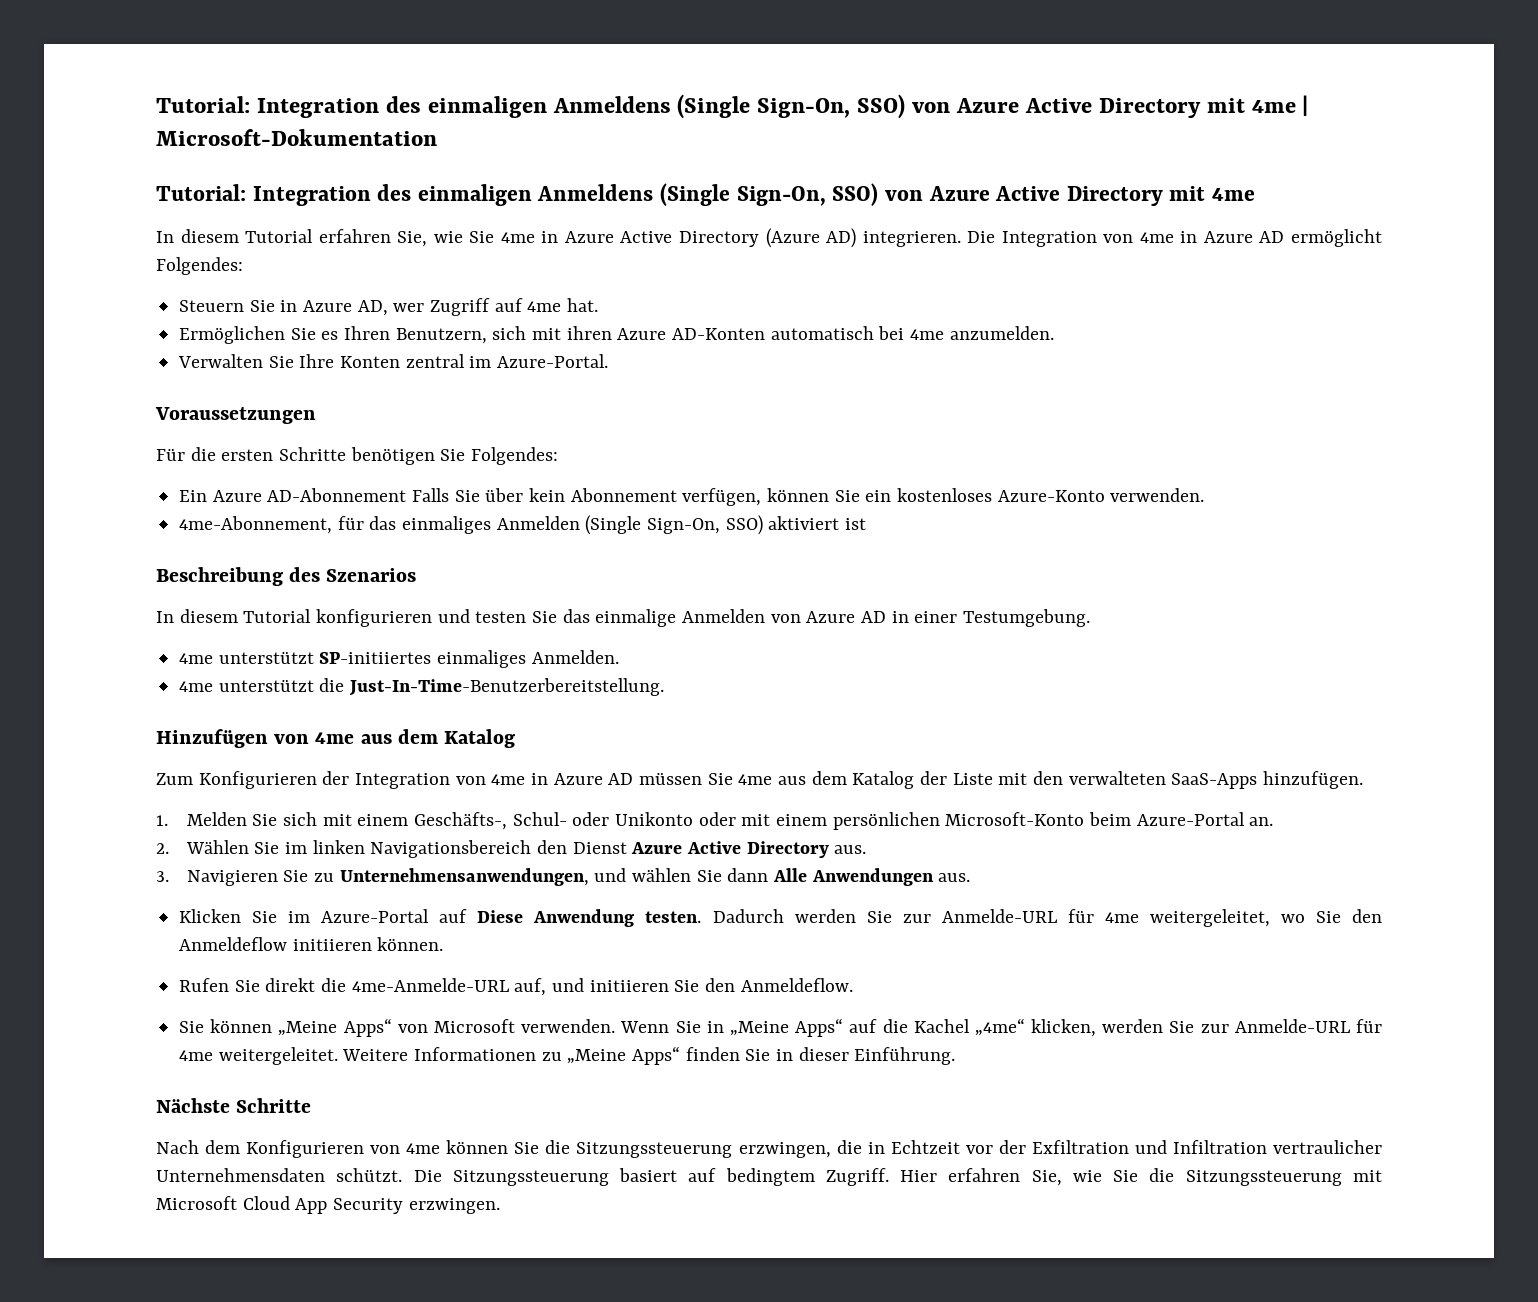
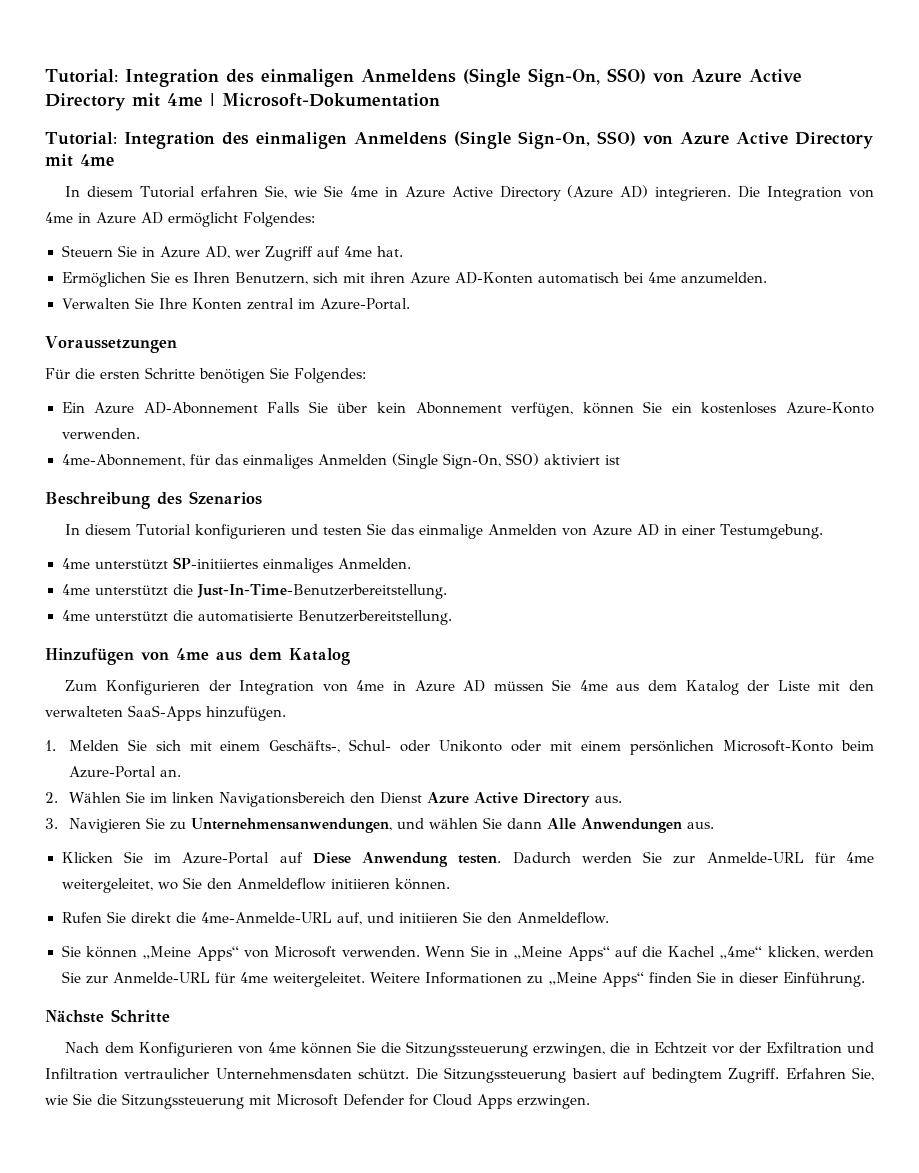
+ 4me unterstützt die automatisierte Benutzerbereitstellung.
- Hier erfahren Sie, wie Sie die Sitzungssteuerung mit Microsoft Cloud App Security erzwingen.
+ Erfahren Sie, wie Sie die Sitzungssteuerung mit Microsoft Defender for Cloud Apps erzwingen.

